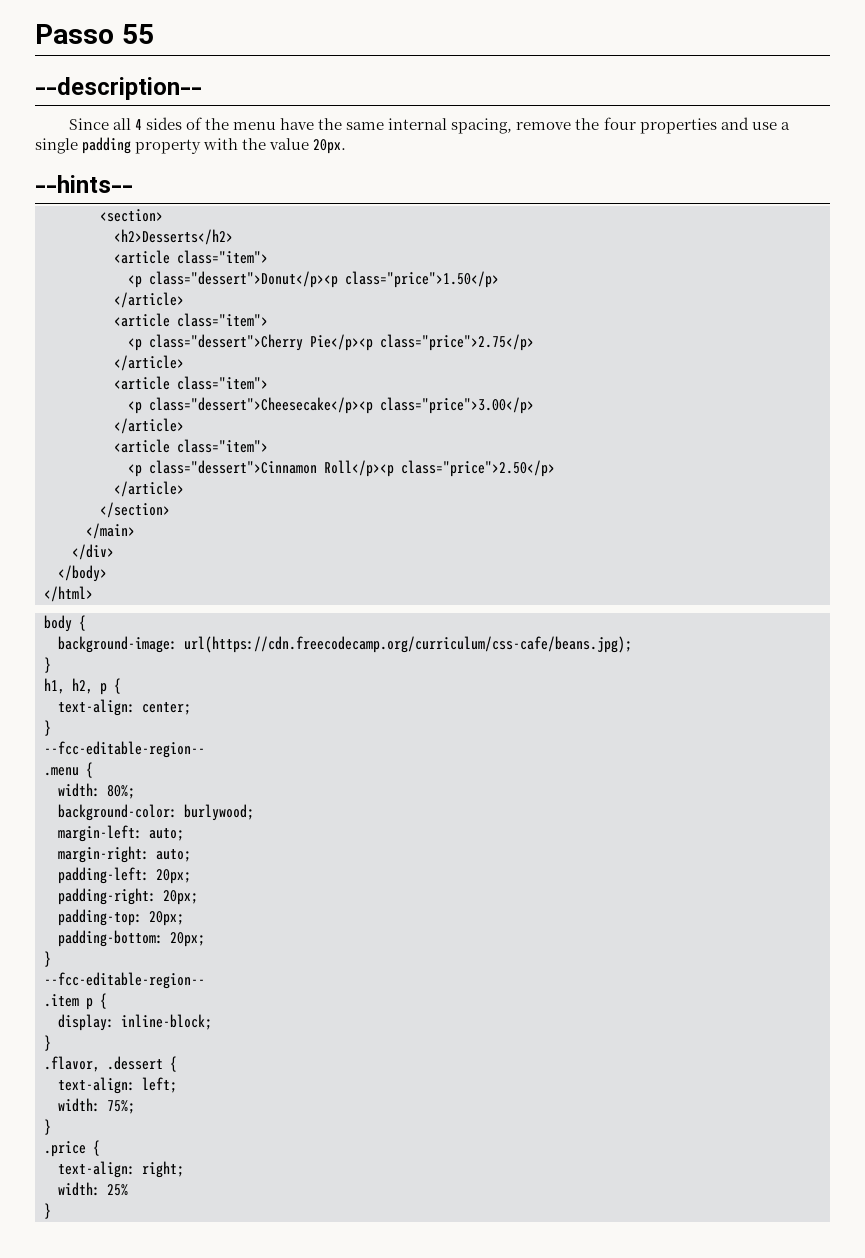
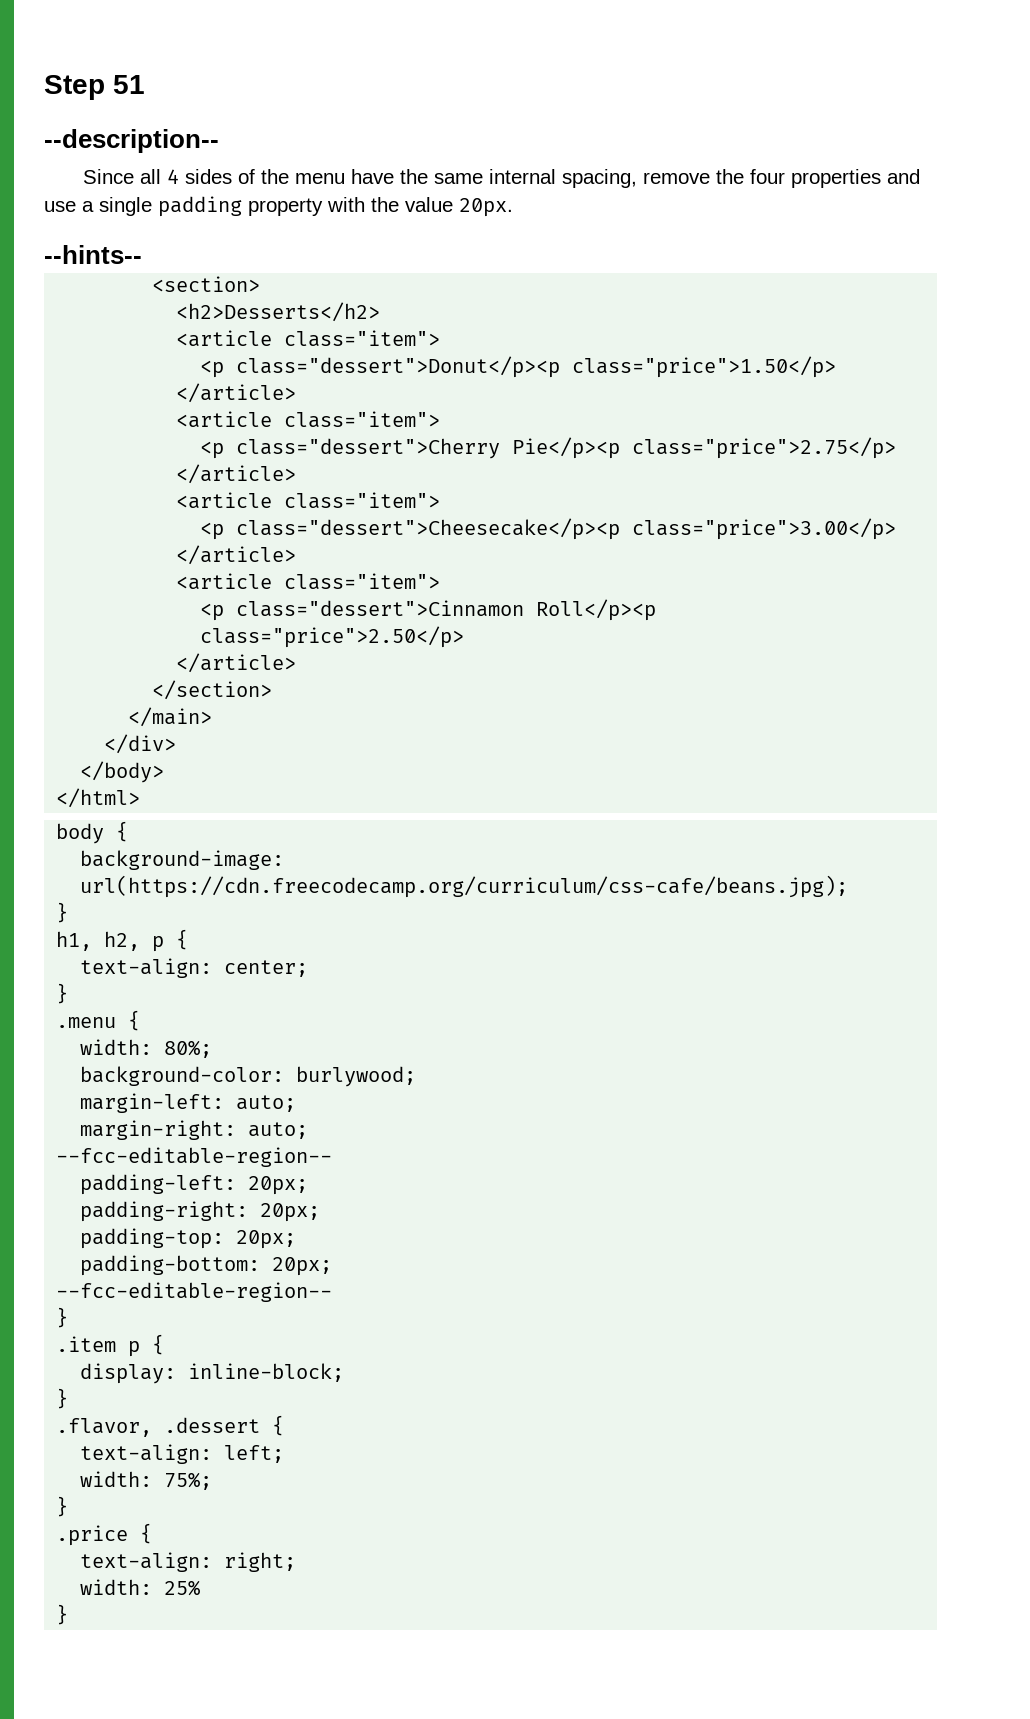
- Passo 55
+ Step 51
  text-align: center;
  }
- --fcc-editable-region--
  margin-right: auto;
+ --fcc-editable-region--
  padding-bottom: 20px;
+ --fcc-editable-region--
  }
- --fcc-editable-region--

